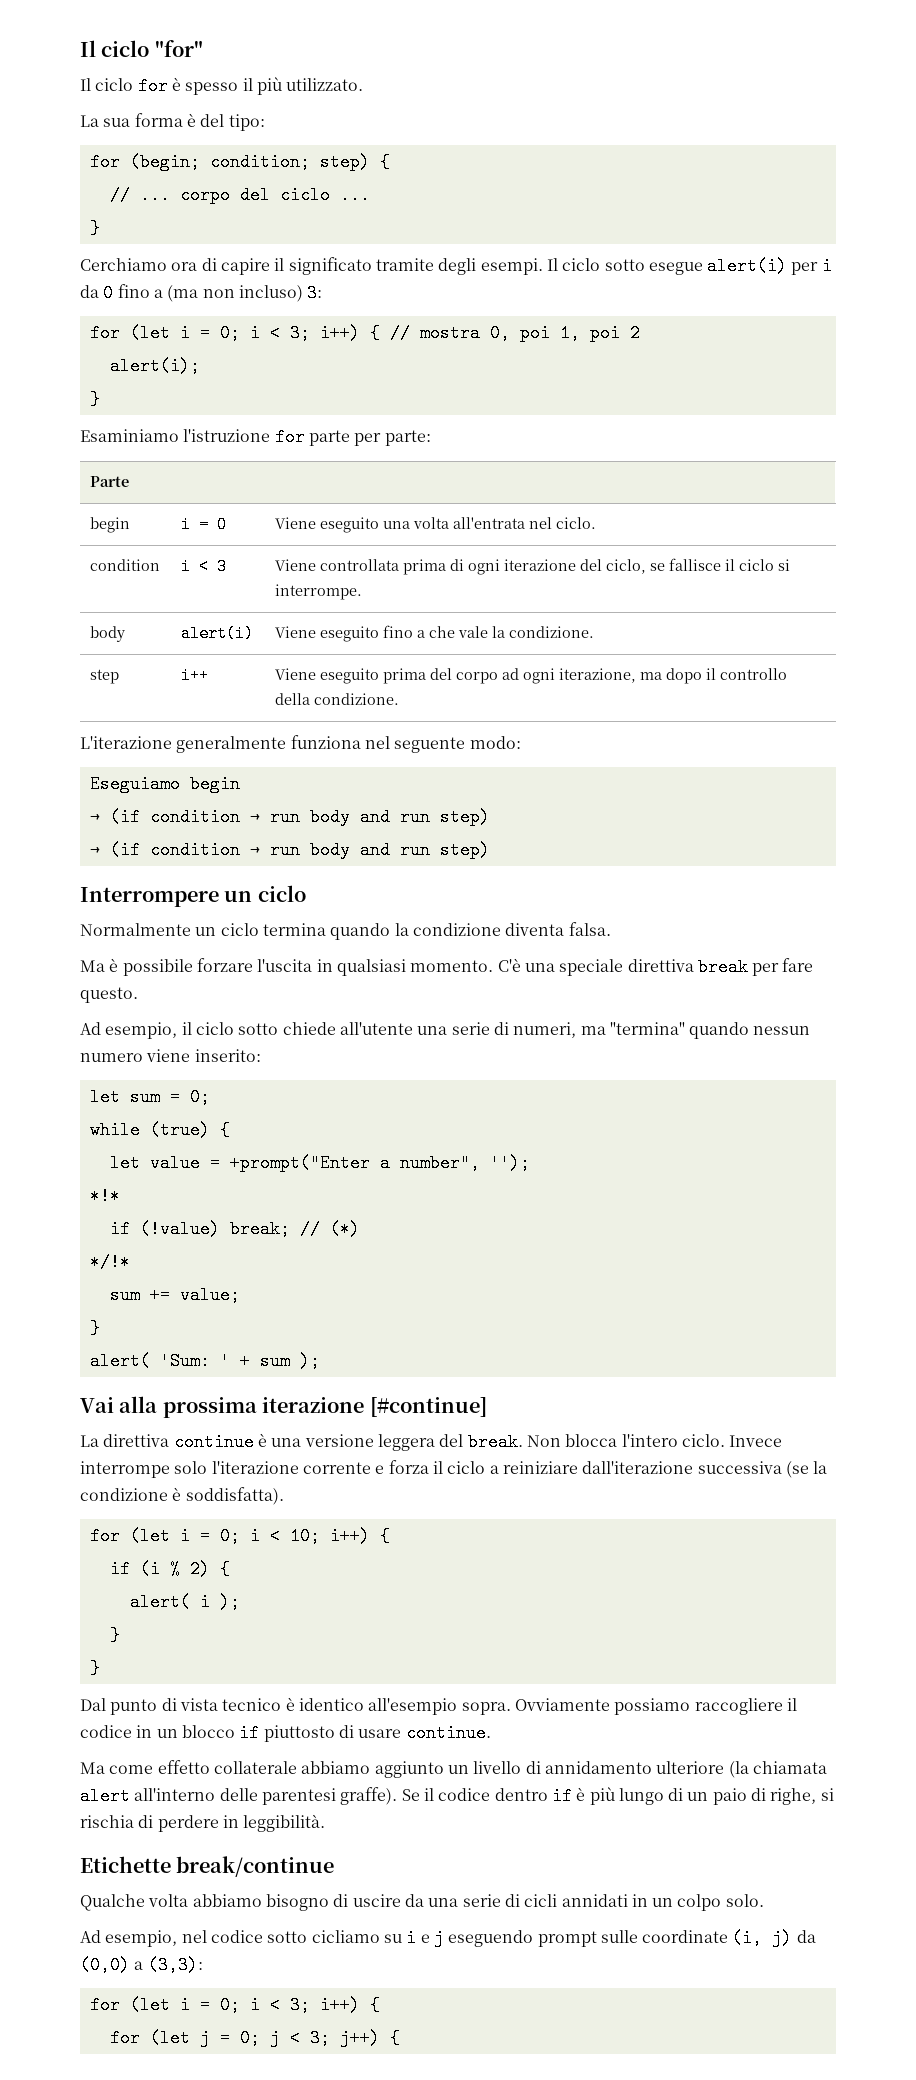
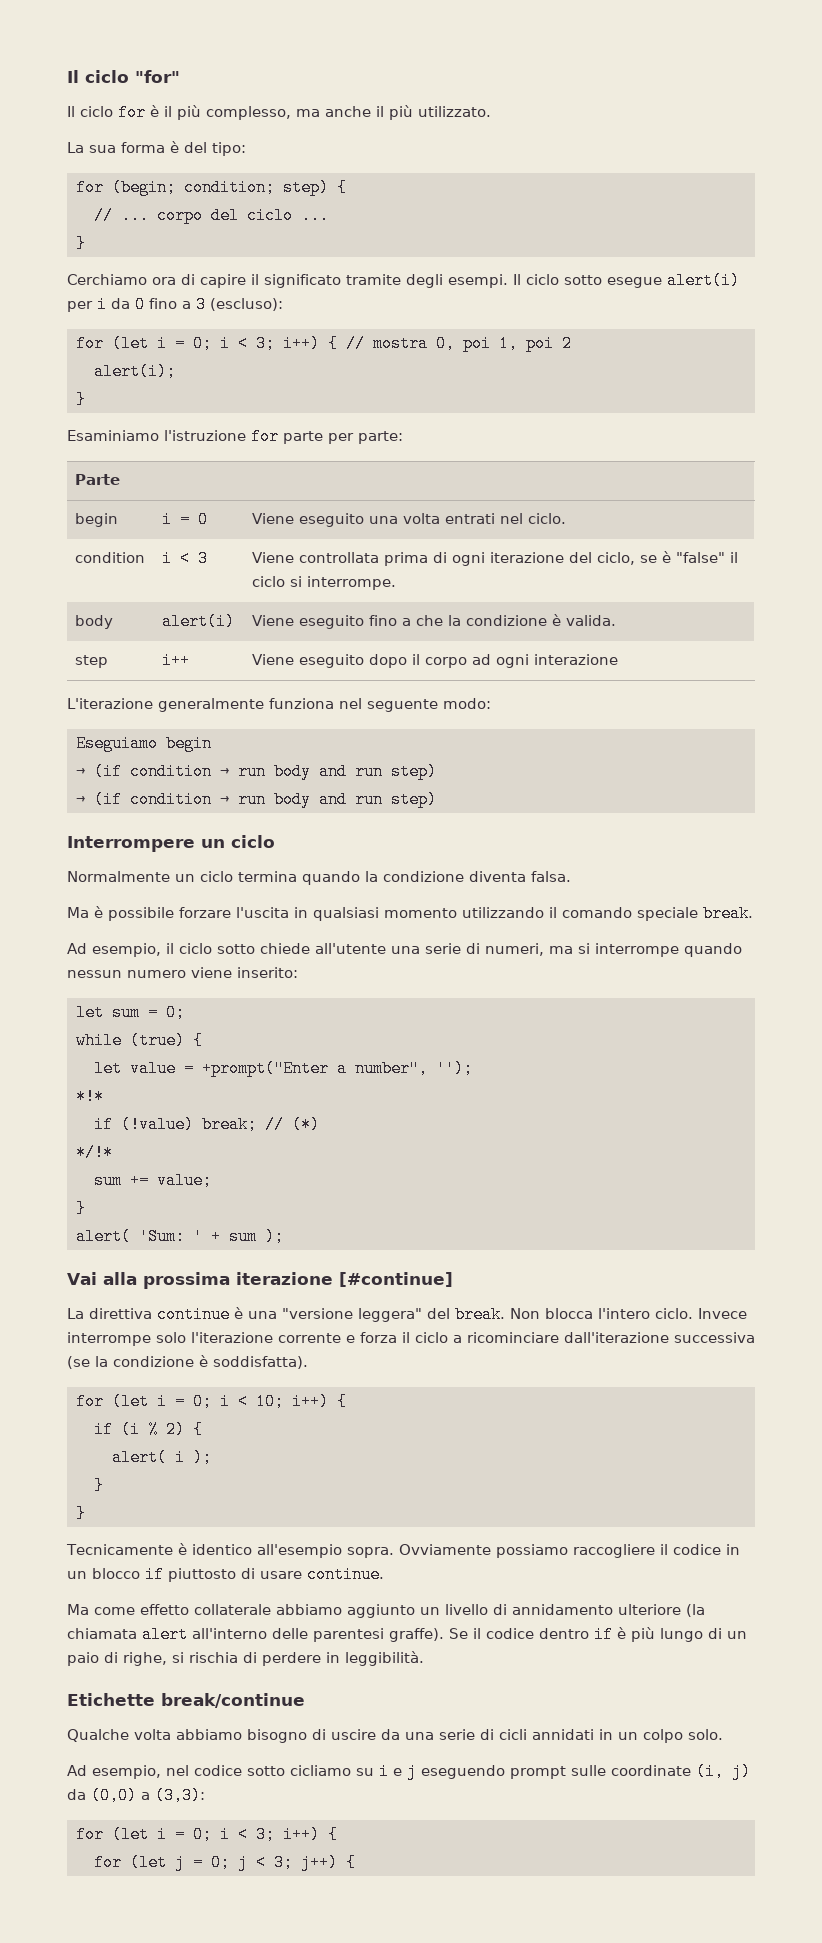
- Il ciclo for è spesso il più utilizzato.
+ Il ciclo for è il più complesso, ma anche il più utilizzato.
- Il ciclo sotto esegue alert(i) per i da 0 fino a (ma non incluso) 3:
+ Il ciclo sotto esegue alert(i) per i da 0 fino a 3 (escluso):
- begin | i = 0 | Viene eseguito una volta all'entrata nel ciclo.
+ begin | i = 0 | Viene eseguito una volta entrati nel ciclo.
- condition | i < 3 | Viene controllata prima di ogni iterazione del ciclo, se fallisce il ciclo si interrompe.
+ condition | i < 3 | Viene controllata prima di ogni iterazione del ciclo, se è "false" il ciclo si interrompe.
- body | alert(i) | Viene eseguito fino a che vale la condizione.
+ body | alert(i) | Viene eseguito fino a che la condizione è valida.
- step | i++ | Viene eseguito prima del corpo ad ogni iterazione, ma dopo il controllo della condizione.
+ step | i++ | Viene eseguito dopo il corpo ad ogni interazione
- Ma è possibile forzare l'uscita in qualsiasi momento. C'è una speciale direttiva break per fare questo.
+ Ma è possibile forzare l'uscita in qualsiasi momento utilizzando il comando speciale break.
- Ad esempio, il ciclo sotto chiede all'utente una serie di numeri, ma "termina" quando nessun numero viene inserito:
+ Ad esempio, il ciclo sotto chiede all'utente una serie di numeri, ma si interrompe quando nessun numero viene inserito:
- La direttiva continue è una versione leggera del break.
+ La direttiva continue è una "versione leggera" del break.
- Invece interrompe solo l'iterazione corrente e forza il ciclo a reiniziare dall'iterazione successiva (se la condizione è soddisfatta).
+ Invece interrompe solo l'iterazione corrente e forza il ciclo a ricominciare dall'iterazione successiva (se la condizione è soddisfatta).
- Dal punto di vista tecnico è identico all'esempio sopra.
+ Tecnicamente è identico all'esempio sopra.

